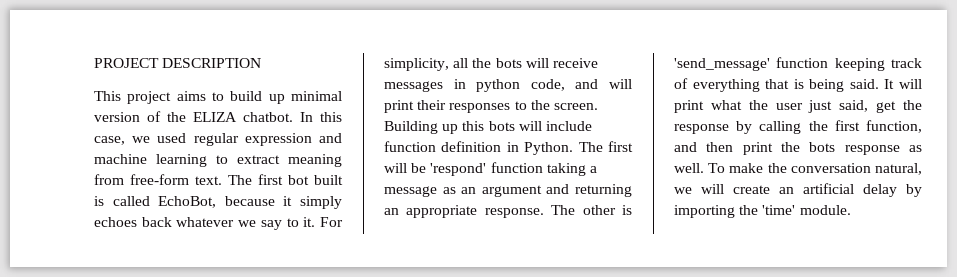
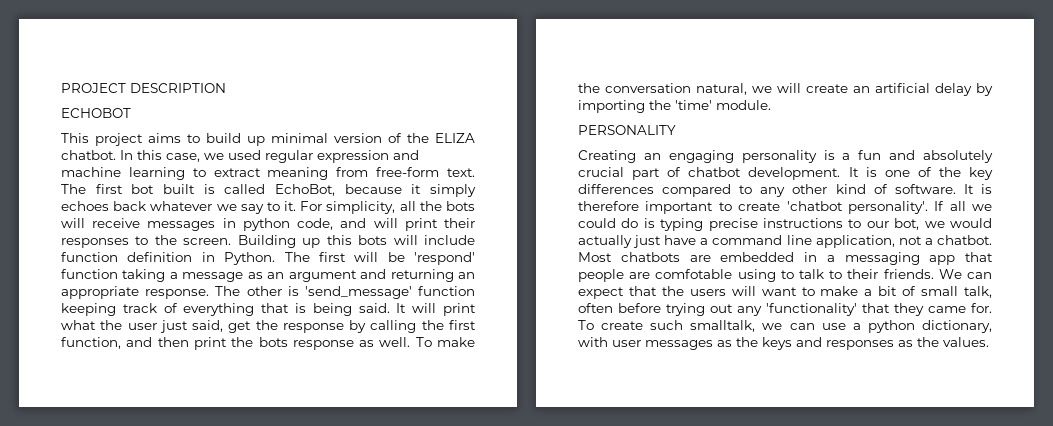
+ ECHOBOT
+ PERSONALITY
+ Creating an engaging personality is a fun and absolutely crucial part of chatbot development. It is one of the key differences compared to any other kind of software. It is therefore important to create 'chatbot personality'. If all we could do is typing precise instructions to our bot, we would actually just have a command line application, not a chatbot. Most chatbots are embedded in a messaging app that people are comfotable using to talk to their friends. We can expect that the users will want to make a bit of small talk, often before trying out any 'functionality' that they came for. To create such smalltalk, we can use a python dictionary, with user messages as the keys and responses as the values.

